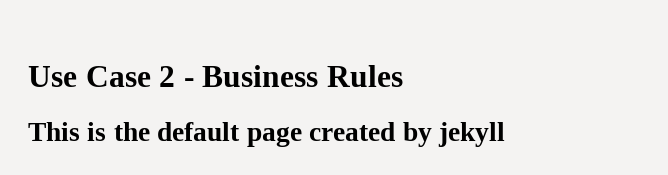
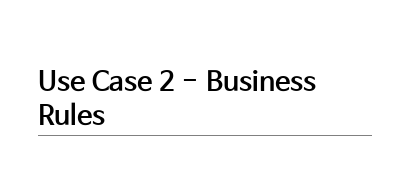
- This is the default page created by jekyll

